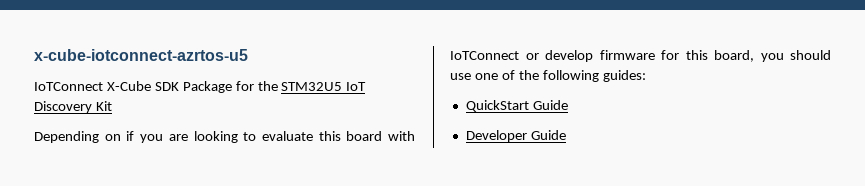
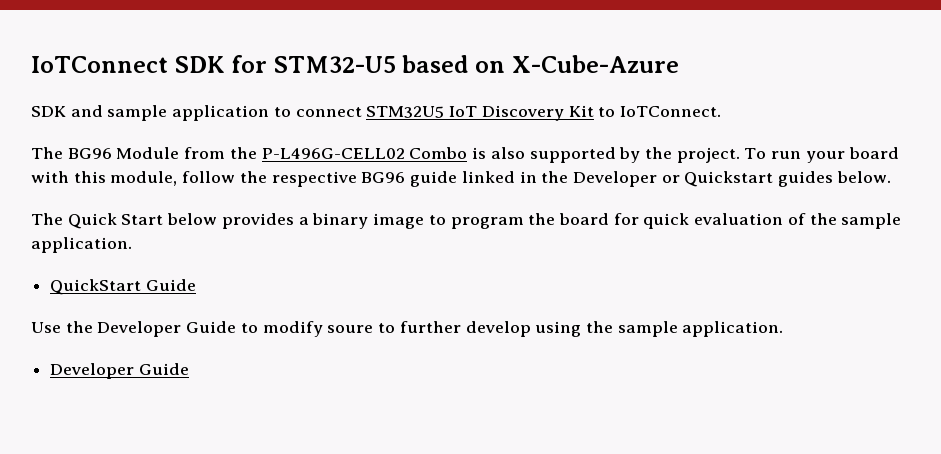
- x-cube-iotconnect-azrtos-u5
- IoTConnect X-Cube SDK Package for the STM32U5 IoT Discovery Kit
- Depending on if you are looking to evaluate this board with IoTConnect or develop firmware for this board, you should use one of the following guides:
+ IoTConnect SDK for STM32-U5 based on X-Cube-Azure
+ SDK and sample application to connect STM32U5 IoT Discovery Kit to IoTConnect.
+ The BG96 Module from the P-L496G-CELL02 Combo is also supported by the project. To run your board with this module, follow the respective BG96 guide linked in the Developer or Quickstart guides below.
+ The Quick Start below provides a binary image to program the board for quick evaluation of the sample application.
  QuickStart Guide
+ Use the Developer Guide to modify soure to further develop using the sample application.

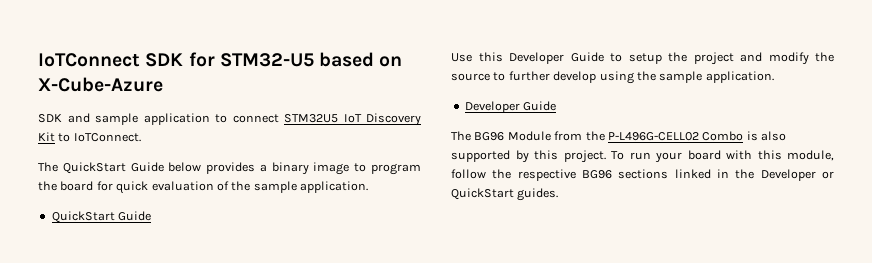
- The BG96 Module from the P-L496G-CELL02 Combo is also supported by the project. To run your board with this module, follow the respective BG96 guide linked in the Developer or Quickstart guides below.
- The Quick Start below provides a binary image to program the board for quick evaluation of the sample application.
+ The QuickStart Guide below provides a binary image to program the board for quick evaluation of the sample application.
- Use the Developer Guide to modify soure to further develop using the sample application.
+ Use this Developer Guide to setup the project and modify the source to further develop using the sample application.
+ The BG96 Module from the P-L496G-CELL02 Combo is also supported by this project. To run your board with this module, follow the respective BG96 sections linked in the Developer or QuickStart guides.

